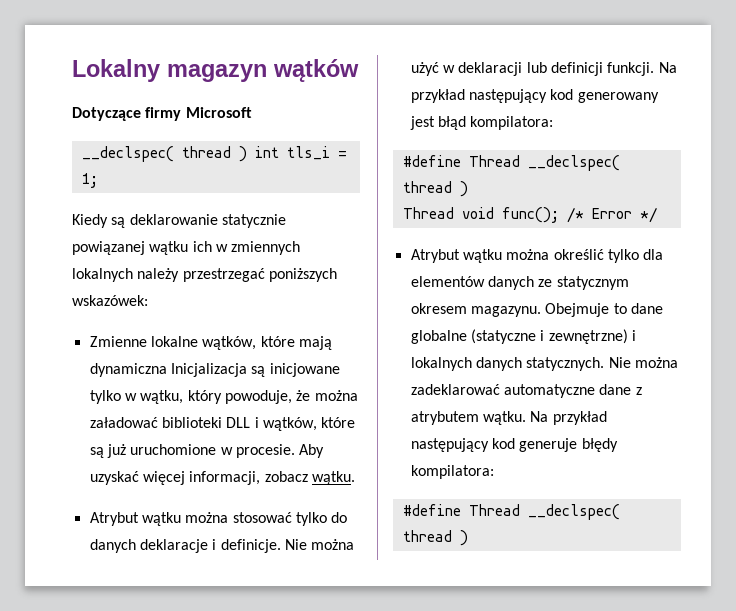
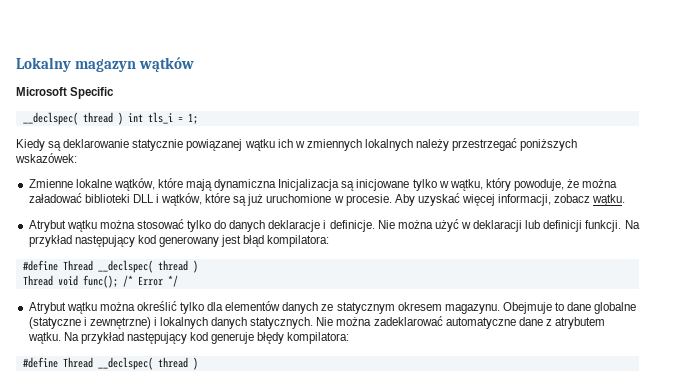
- Dotyczące firmy Microsoft
+ Microsoft Specific

